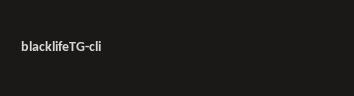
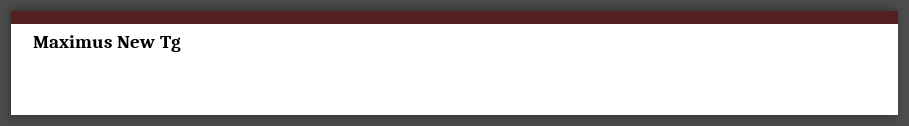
- blacklifeTG-cli
+ Maximus New Tg

